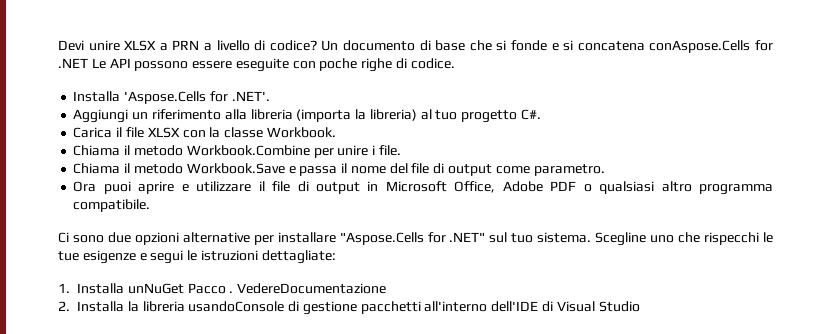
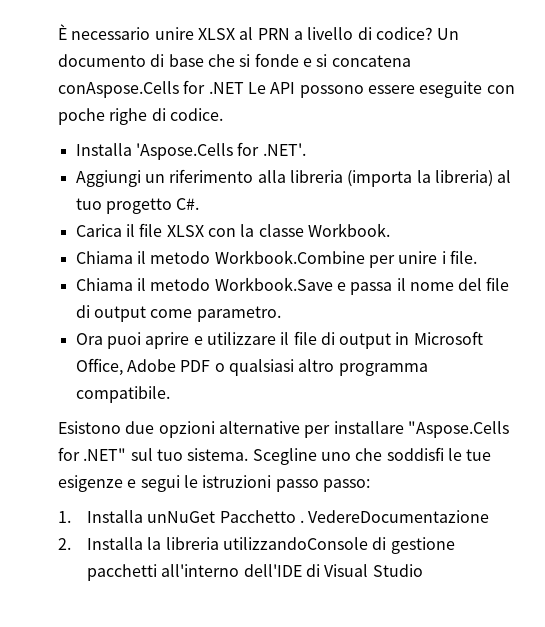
- Devi unire XLSX a PRN a livello di codice?
+ È necessario unire XLSX al PRN a livello di codice?
- Ci sono due opzioni alternative per installare "Aspose.Cells for .NET" sul tuo sistema.
+ Esistono due opzioni alternative per installare "Aspose.Cells for .NET" sul tuo sistema.
- Scegline uno che rispecchi le tue esigenze e segui le istruzioni dettagliate:
+ Scegline uno che soddisfi le tue esigenze e segui le istruzioni passo passo:
- 1. Installa unNuGet Pacco .
+ 1. Installa unNuGet Pacchetto .
- 2. Installa la libreria usandoConsole di gestione pacchetti all'interno dell'IDE di Visual Studio
+ 2. Installa la libreria utilizzandoConsole di gestione pacchetti all'interno dell'IDE di Visual Studio

